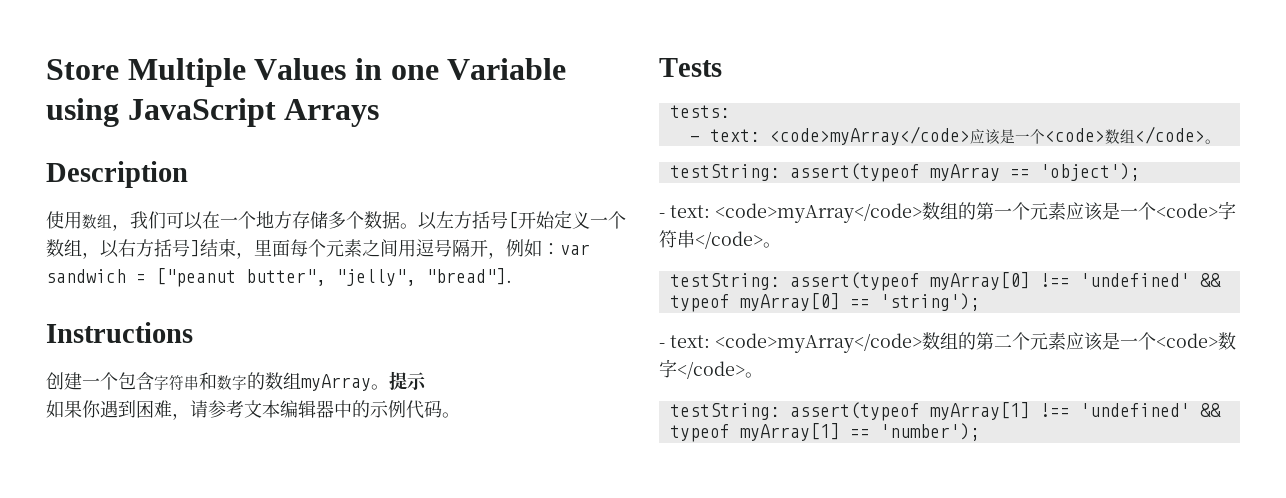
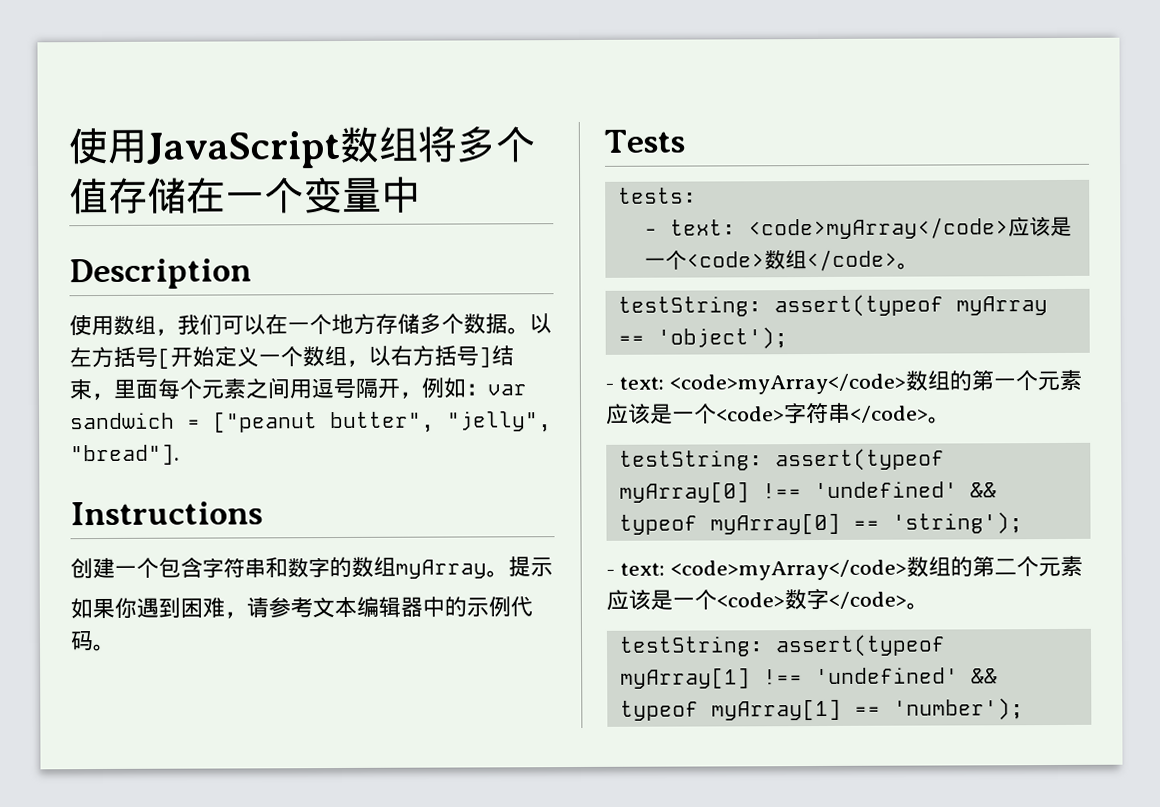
- Store Multiple Values in one Variable using JavaScript Arrays
+ 使用JavaScript数组将多个值存储在一个变量中

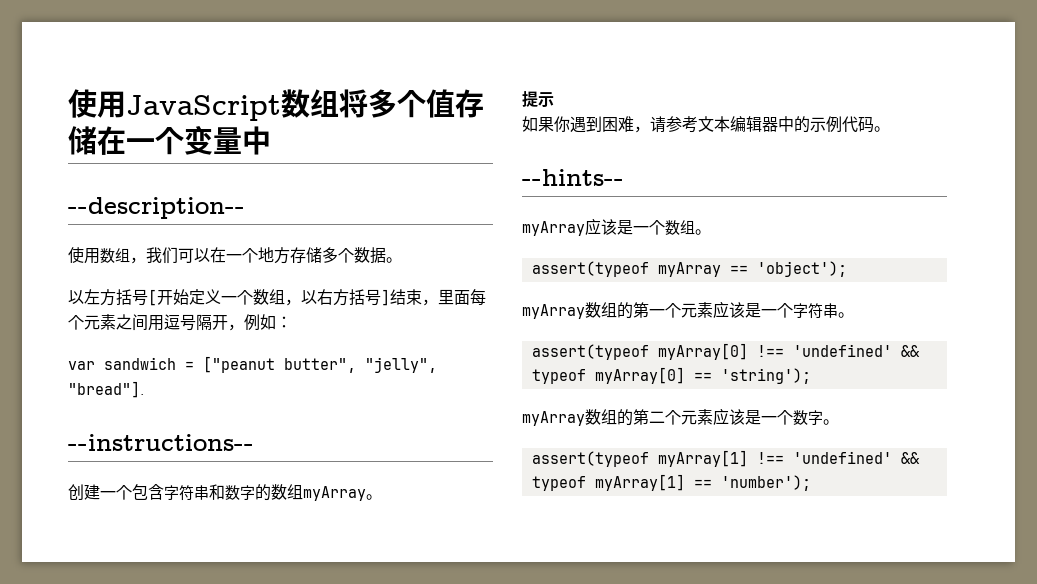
- Description
+ --description--
- 使用数组，我们可以在一个地方存储多个数据。以左方括号[开始定义一个数组，以右方括号]结束，里面每个元素之间用逗号隔开，例如：var sandwich = ["peanut butter", "jelly", "bread"].
+ 使用数组，我们可以在一个地方存储多个数据。
+ 以左方括号[开始定义一个数组，以右方括号]结束，里面每个元素之间用逗号隔开，例如：
+ var sandwich = ["peanut butter", "jelly", "bread"].
- Instructions
+ --instructions--
- 创建一个包含字符串和数字的数组myArray。提示
+ 创建一个包含字符串和数字的数组myArray。
+ 提示
- Tests
- tests:
- - text: <code>myArray</code>应该是一个<code>数组</code>。
- testString: assert(typeof myArray == 'object');
+ --hints--
+ myArray应该是一个数组。
+ assert(typeof myArray == 'object');
- - text: <code>myArray</code>数组的第一个元素应该是一个<code>字符串</code>。
- testString: assert(typeof myArray[0] !== 'undefined' && typeof myArray[0] == 'string');
+ myArray数组的第一个元素应该是一个字符串。
+ assert(typeof myArray[0] !== 'undefined' && typeof myArray[0] == 'string');
- - text: <code>myArray</code>数组的第二个元素应该是一个<code>数字</code>。
- testString: assert(typeof myArray[1] !== 'undefined' && typeof myArray[1] == 'number');
+ myArray数组的第二个元素应该是一个数字。
+ assert(typeof myArray[1] !== 'undefined' && typeof myArray[1] == 'number');

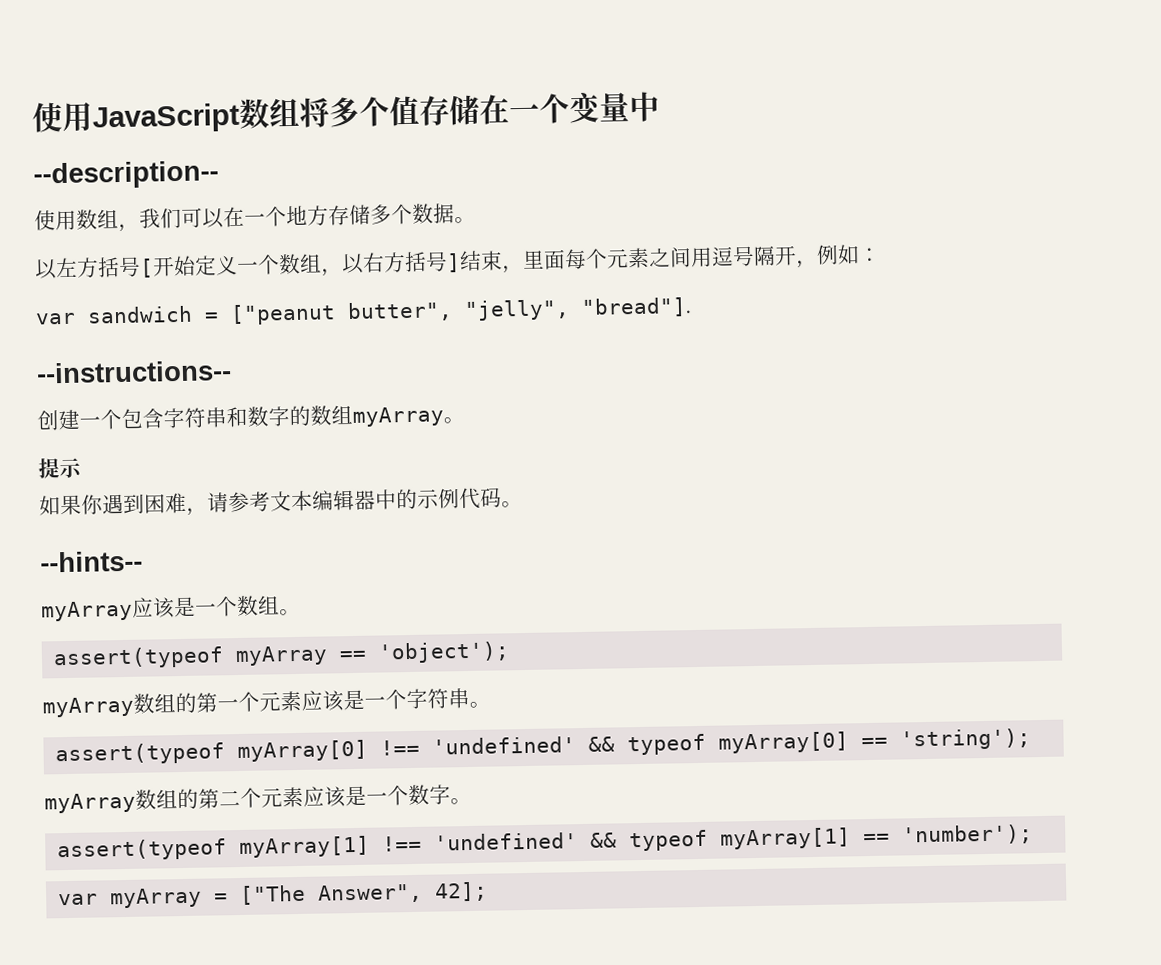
+ var myArray = ["The Answer", 42];

